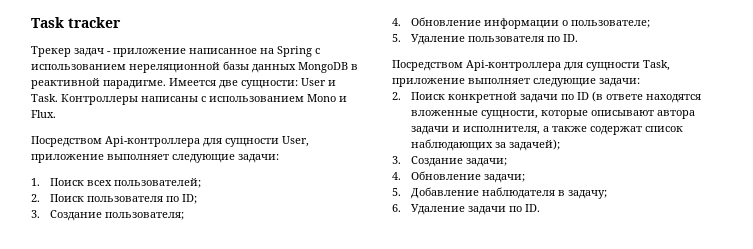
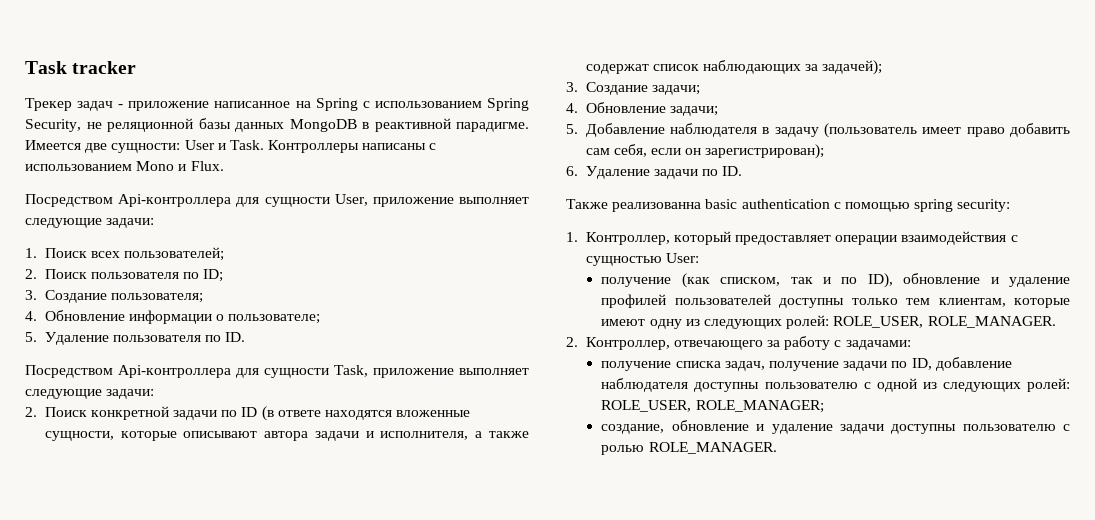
- Трекер задач - приложение написанное на Spring с использованием нереляционной базы данных MongoDB в реактивной парадигме.
+ Трекер задач - приложение написанное на Spring с использованием Spring Security, не реляционной базы данных MongoDB в реактивной парадигме.
- 5. Добавление наблюдателя в задачу;
+ 5. Добавление наблюдателя в задачу (пользователь имеет право добавить сам себя, если он зарегистрирован);
+ Также реализованна basic authentication с помощью spring security:
+ 1. Контроллер, который предоставляет операции взаимодействия с сущностью User:
+ получение (как списком, так и по ID), обновление и удаление профилей пользователей доступны только тем клиентам, которые имеют одну из следующих ролей: ROLE_USER, ROLE_MANAGER.
+ 2. Контроллер, отвечающего за работу с задачами:
+ получение списка задач, получение задачи по ID, добавление наблюдателя доступны пользователю с одной из следующих ролей: ROLE_USER, ROLE_MANAGER;
+ создание, обновление и удаление задачи доступны пользователю с ролью ROLE_MANAGER.

